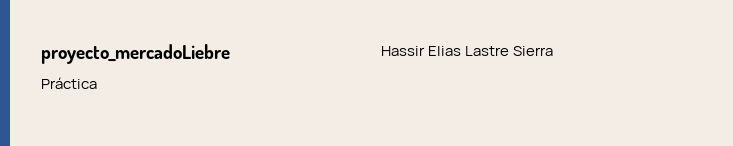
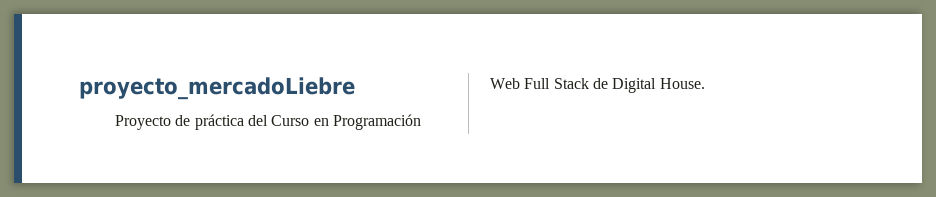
- Práctica
- Hassir Elias Lastre Sierra
+ Proyecto de práctica del Curso en Programación Web Full Stack de Digital House.

